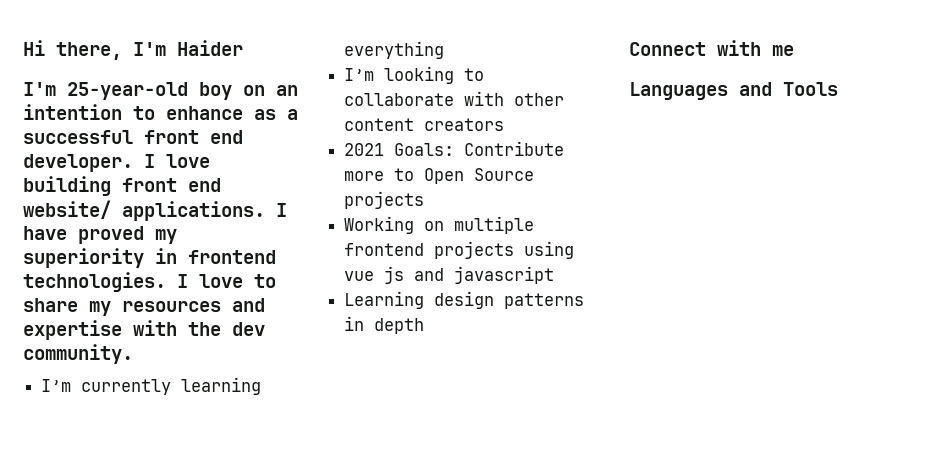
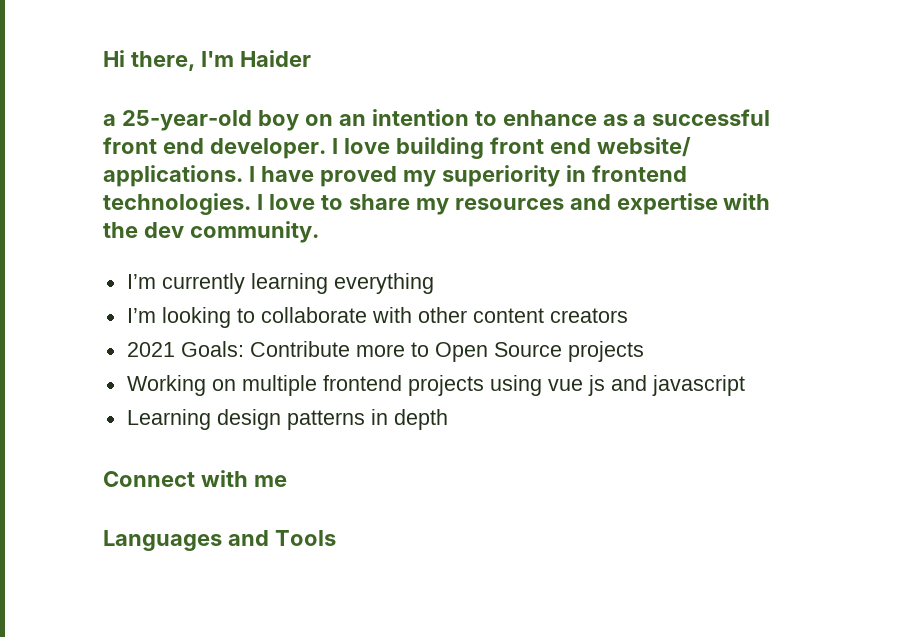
- I'm 25-year-old boy on an intention to enhance as a successful front end developer.
+ a 25-year-old boy on an intention to enhance as a successful front end developer.

